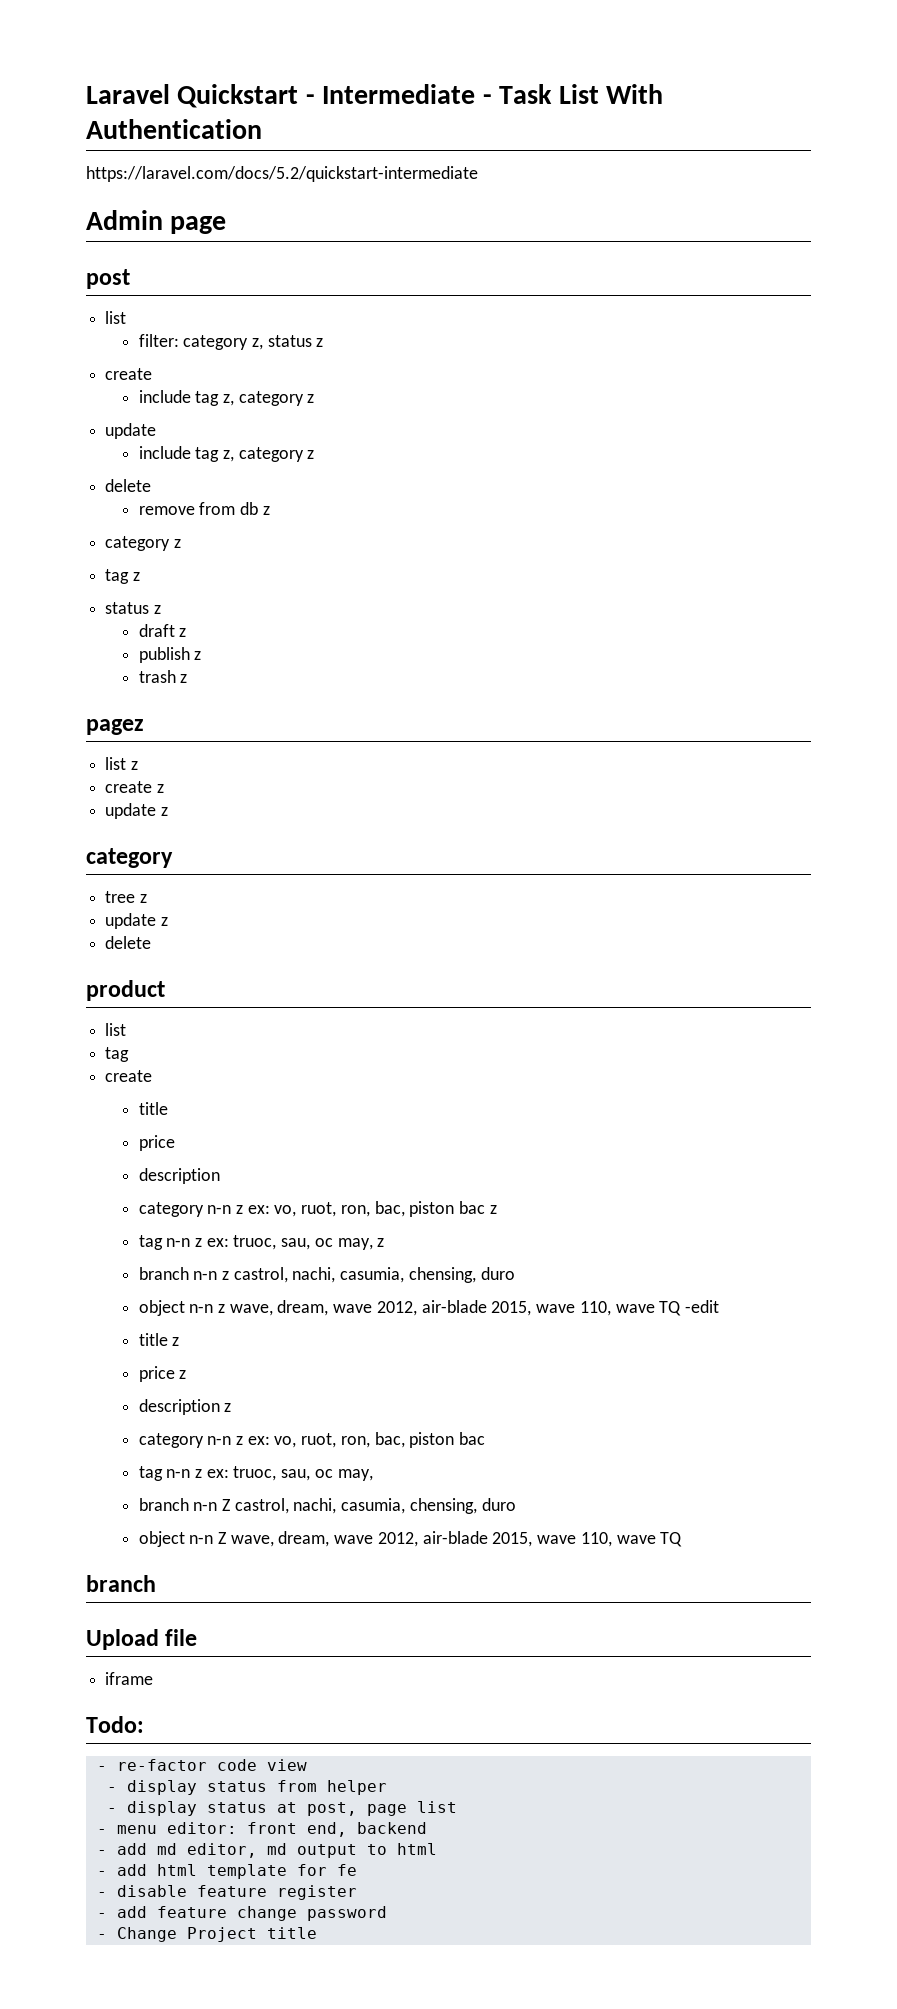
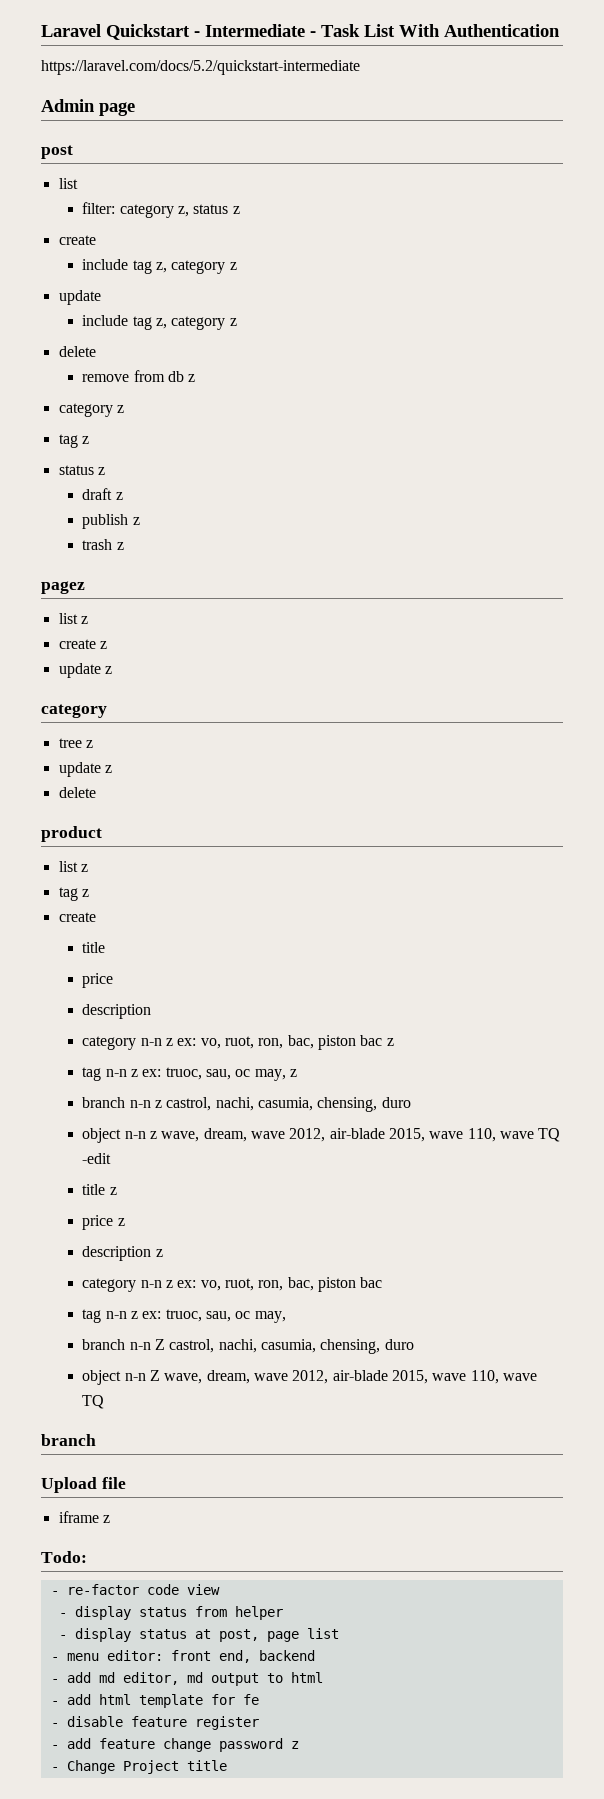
  product
- list
- tag
+ list z
+ tag z
- iframe
+ iframe z
- - add feature change password
+ - add feature change password z

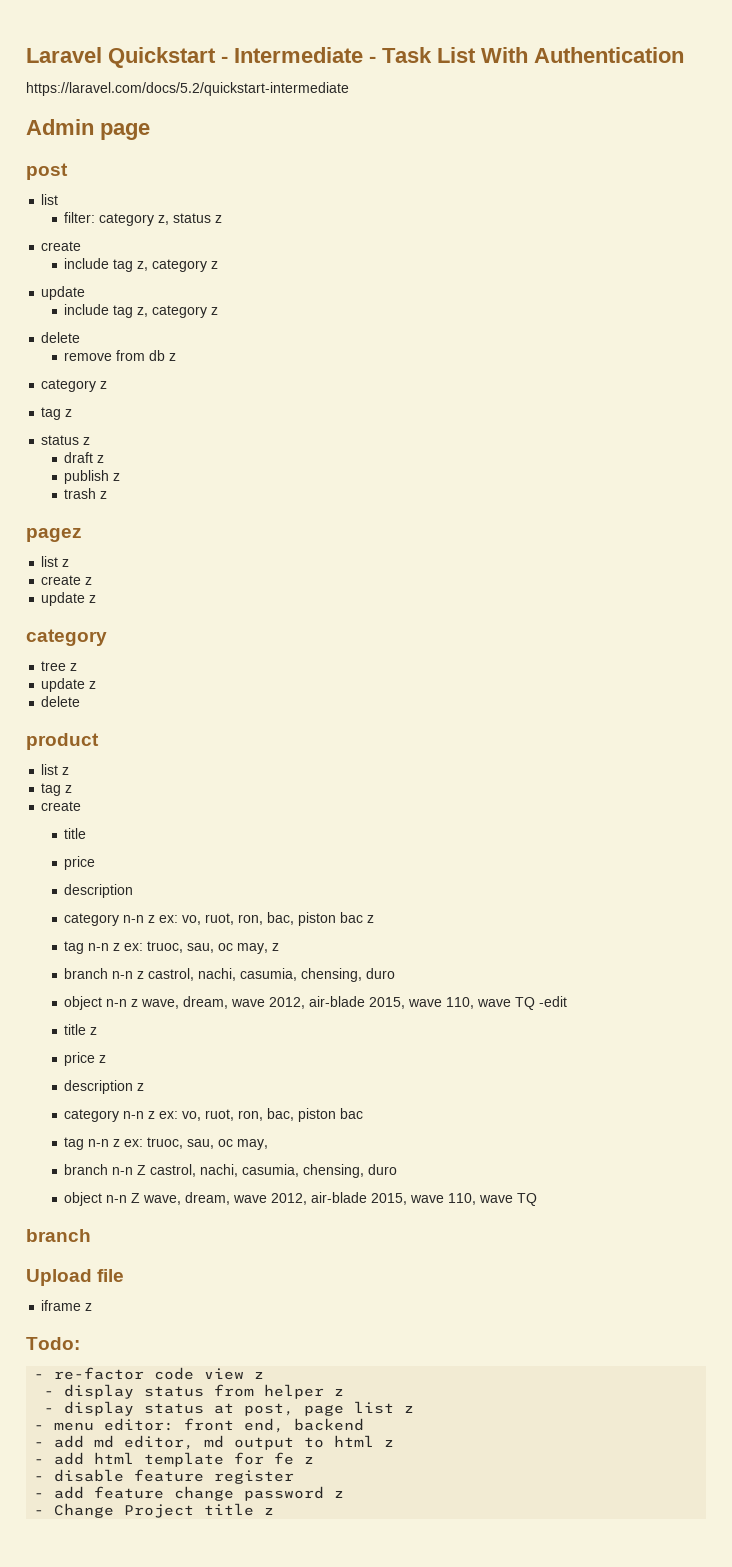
- - re-factor code view
+ - re-factor code view z
- - display status from helper
+ - display status from helper z
- - display status at post, page list
+ - display status at post, page list z
- - add md editor, md output to html
+ - add md editor, md output to html z
- - add html template for fe
+ - add html template for fe z
- - Change Project title
+ - Change Project title z

